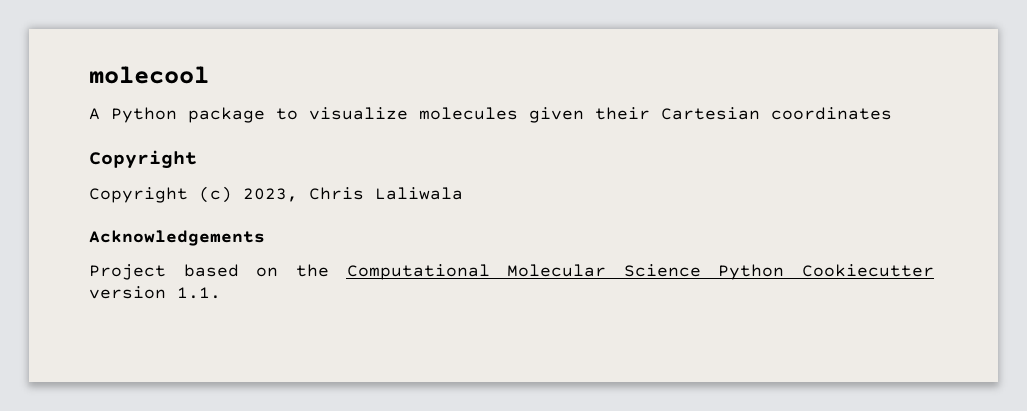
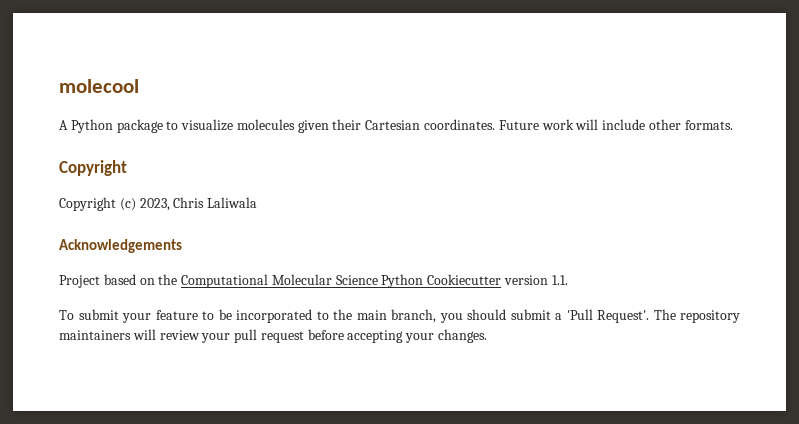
- A Python package to visualize molecules given their Cartesian coordinates
+ A Python package to visualize molecules given their Cartesian coordinates. Future work will include other formats.
+ To submit your feature to be incorporated to the main branch, you should submit a 'Pull Request'. The repository maintainers will review your pull request before accepting your changes.

